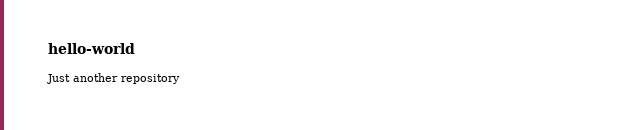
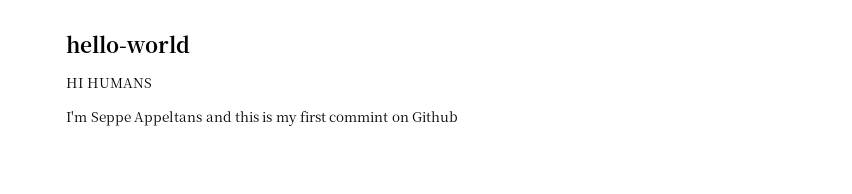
- Just another repository
+ HI HUMANS
+ I'm Seppe Appeltans and this is my first commint on Github

